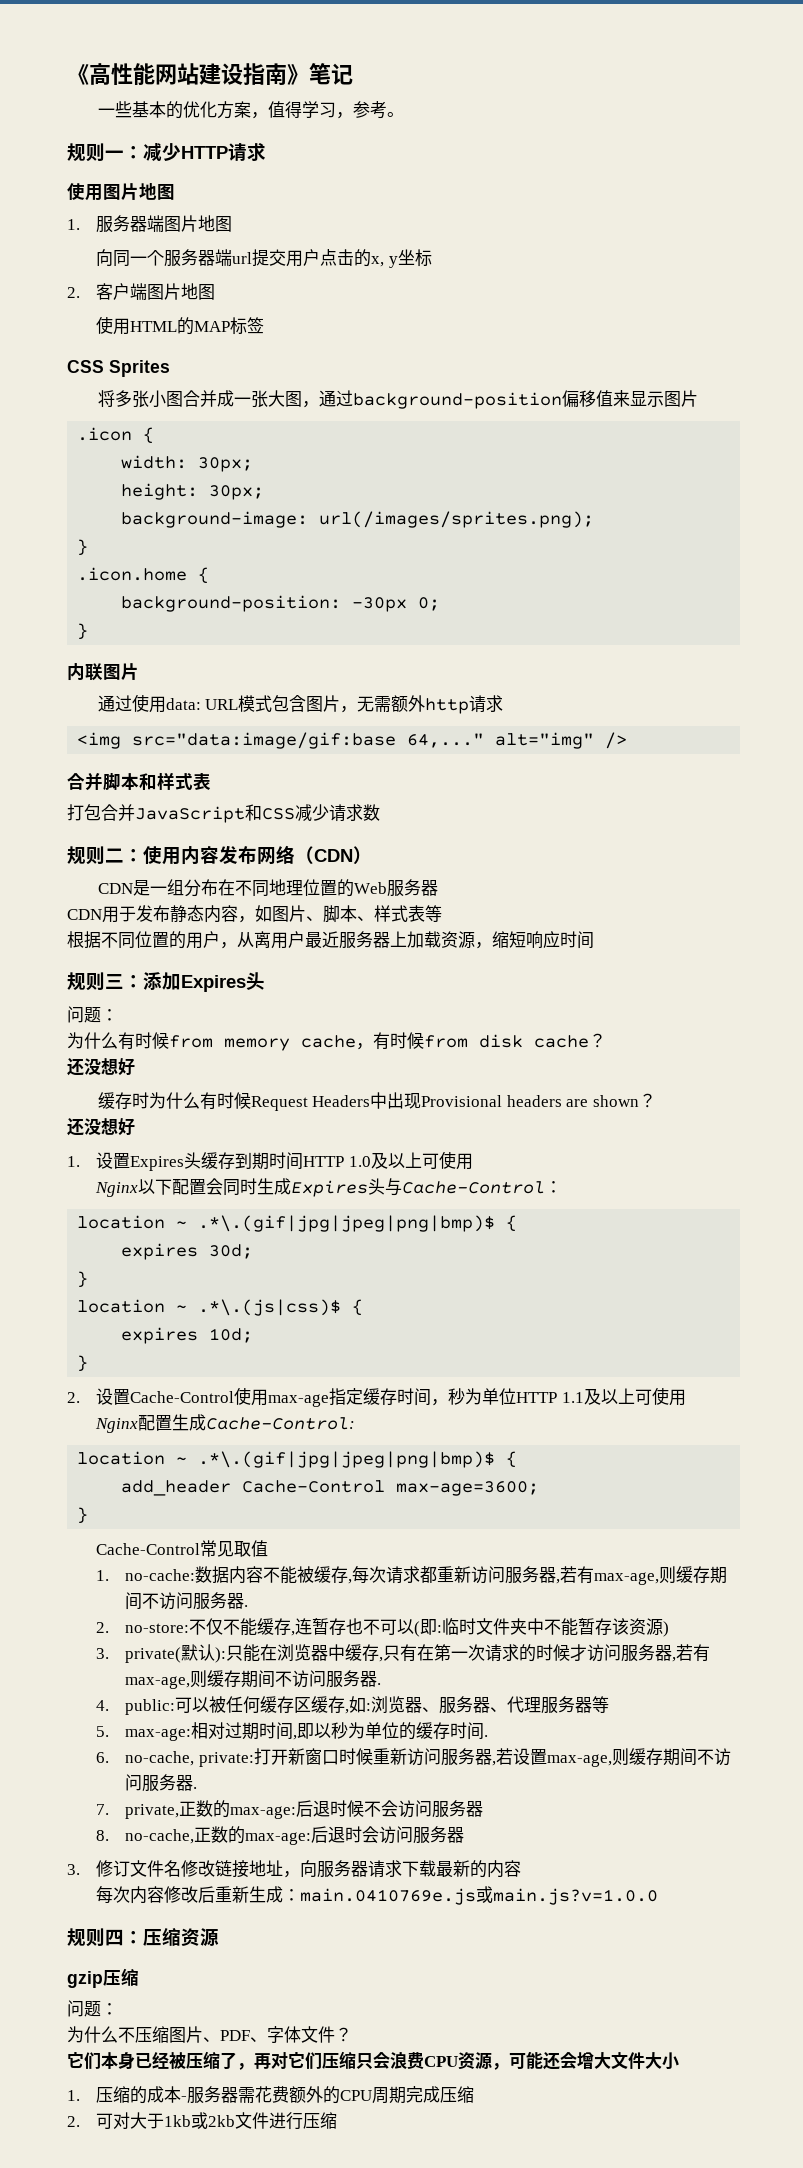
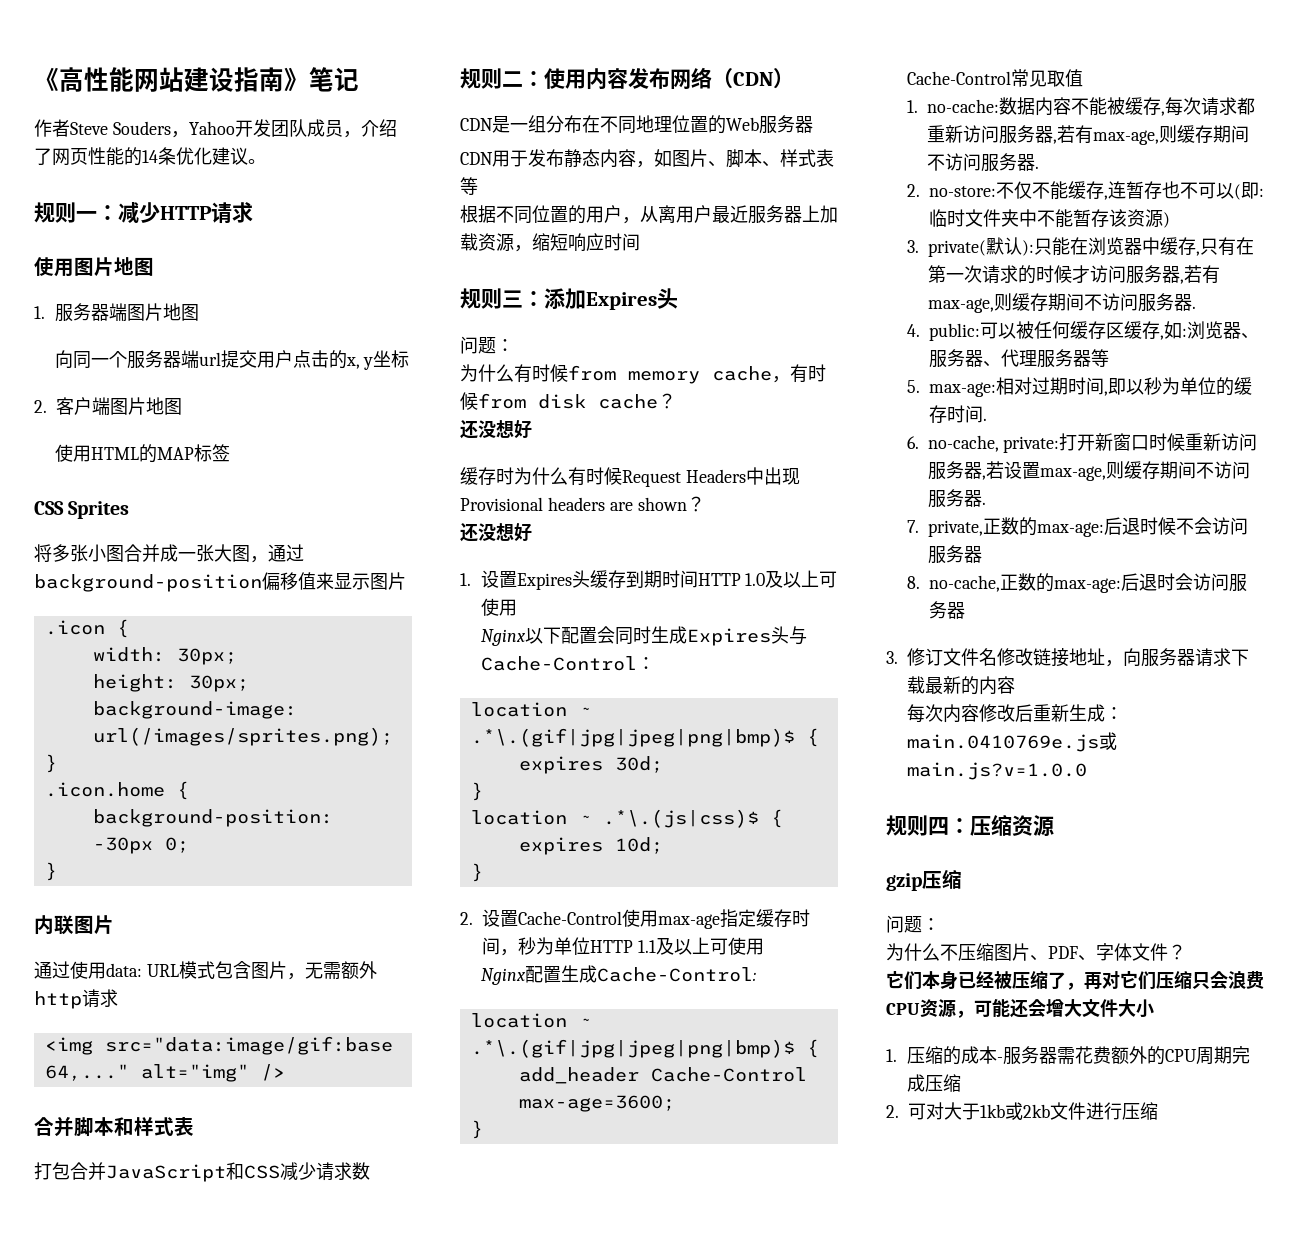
- 一些基本的优化方案，值得学习，参考。
+ 作者Steve Souders，Yahoo开发团队成员，介绍了网页性能的14条优化建议。

